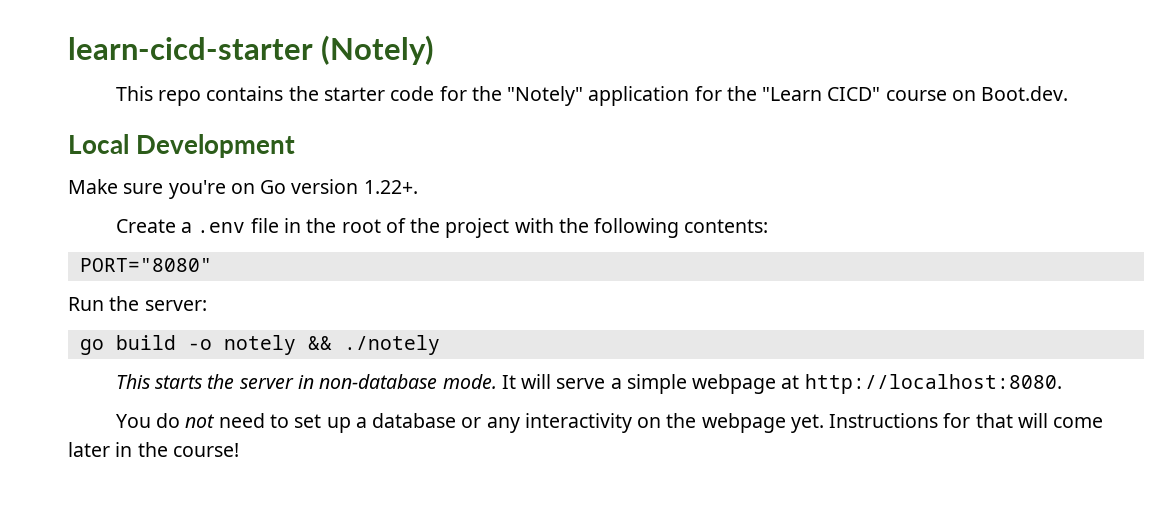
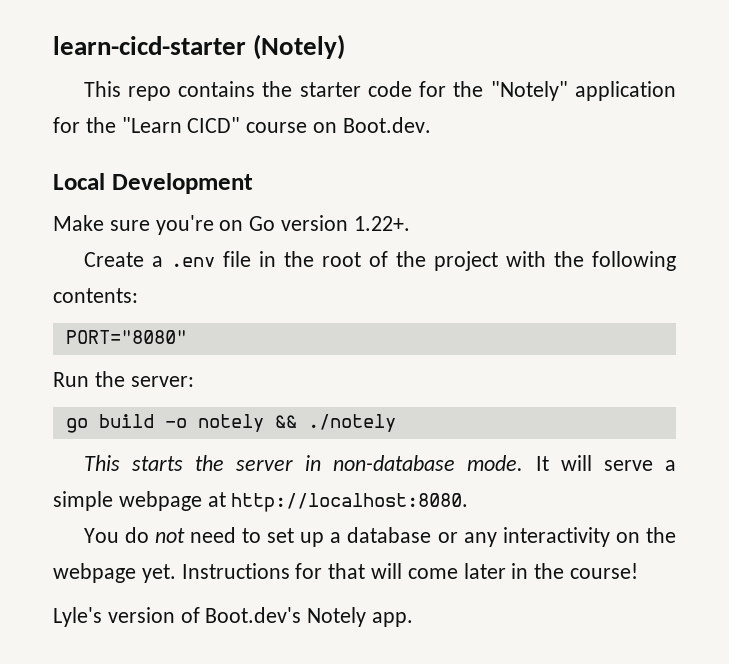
+ Lyle's version of Boot.dev's Notely app.

